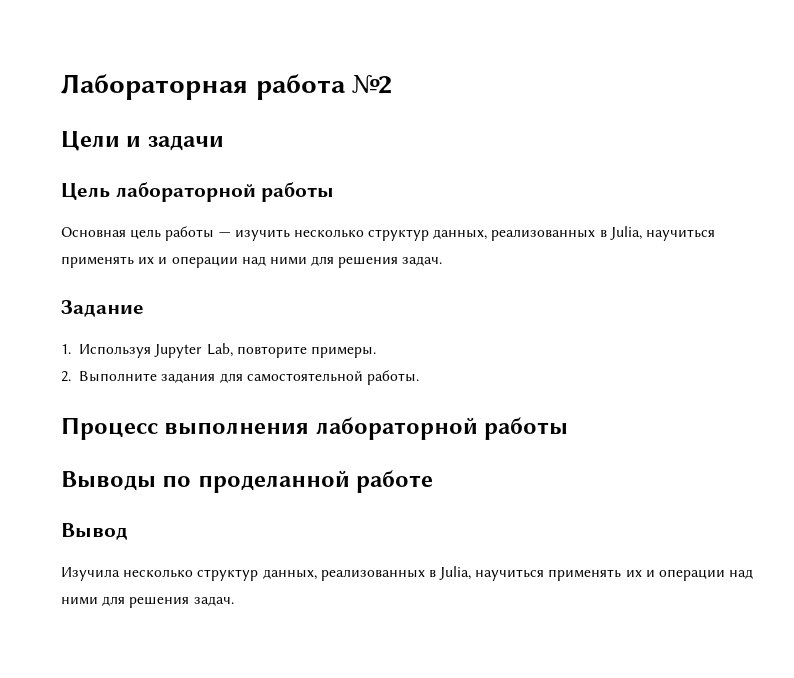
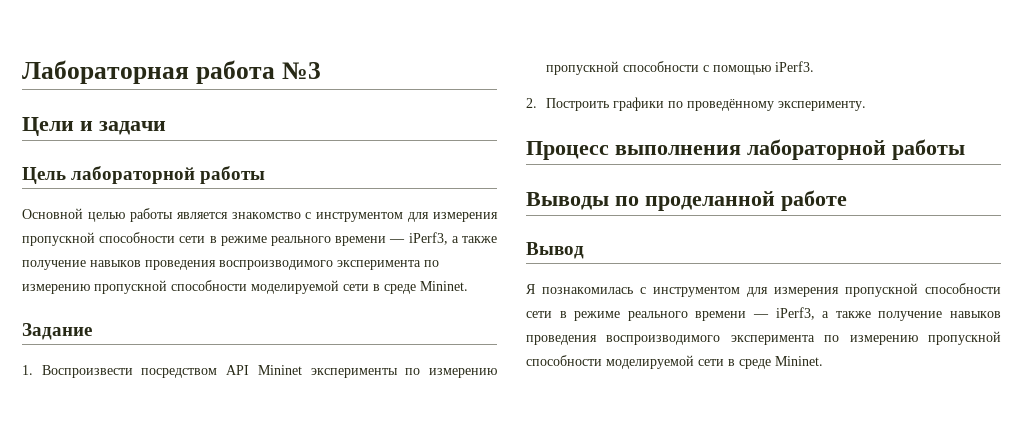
- Лабораторная работа №2
+ Лабораторная работа №3
- Основная цель работы — изучить несколько структур данных, реализованных в Julia, научиться применять их и операции над ними для решения задач.
+ Основной целью работы является знакомство с инструментом для измерения пропускной способности сети в режиме реального времени — iPerf3, а также получение навыков проведения воспроизводимого эксперимента по измерению пропускной способности моделируемой сети в среде Mininet.
  Задание
- 1. Используя Jupyter Lab, повторите примеры.
- 2. Выполните задания для самостоятельной работы.
+ 1. Воспроизвести посредством API Mininet эксперименты по измерению пропускной способности с помощью iPerf3.
+ 2. Построить графики по проведённому эксперименту.
- Изучила несколько структур данных, реализованных в Julia, научиться применять их и операции над ними для решения задач.
+ Я познакомилась с инструментом для измерения пропускной способности сети в режиме реального времени — iPerf3, а также получение навыков проведения воспроизводимого эксперимента по измерению пропускной способности моделируемой сети в среде Mininet.

